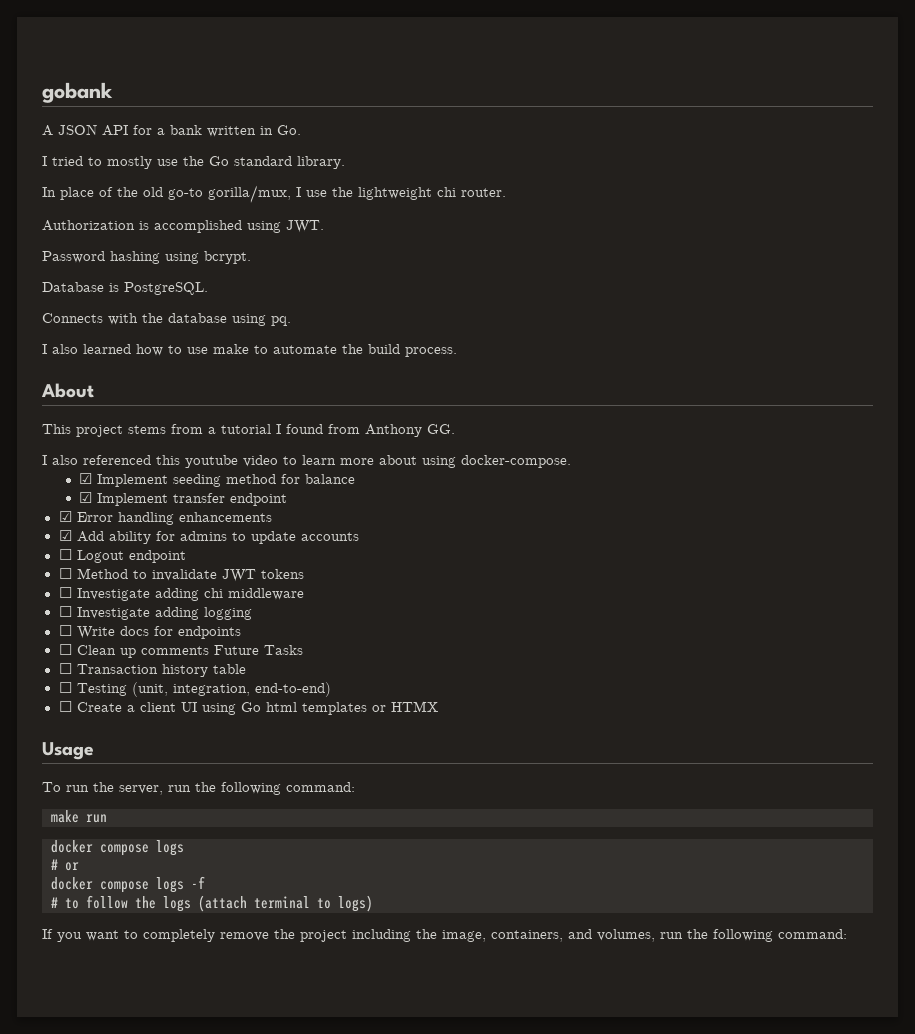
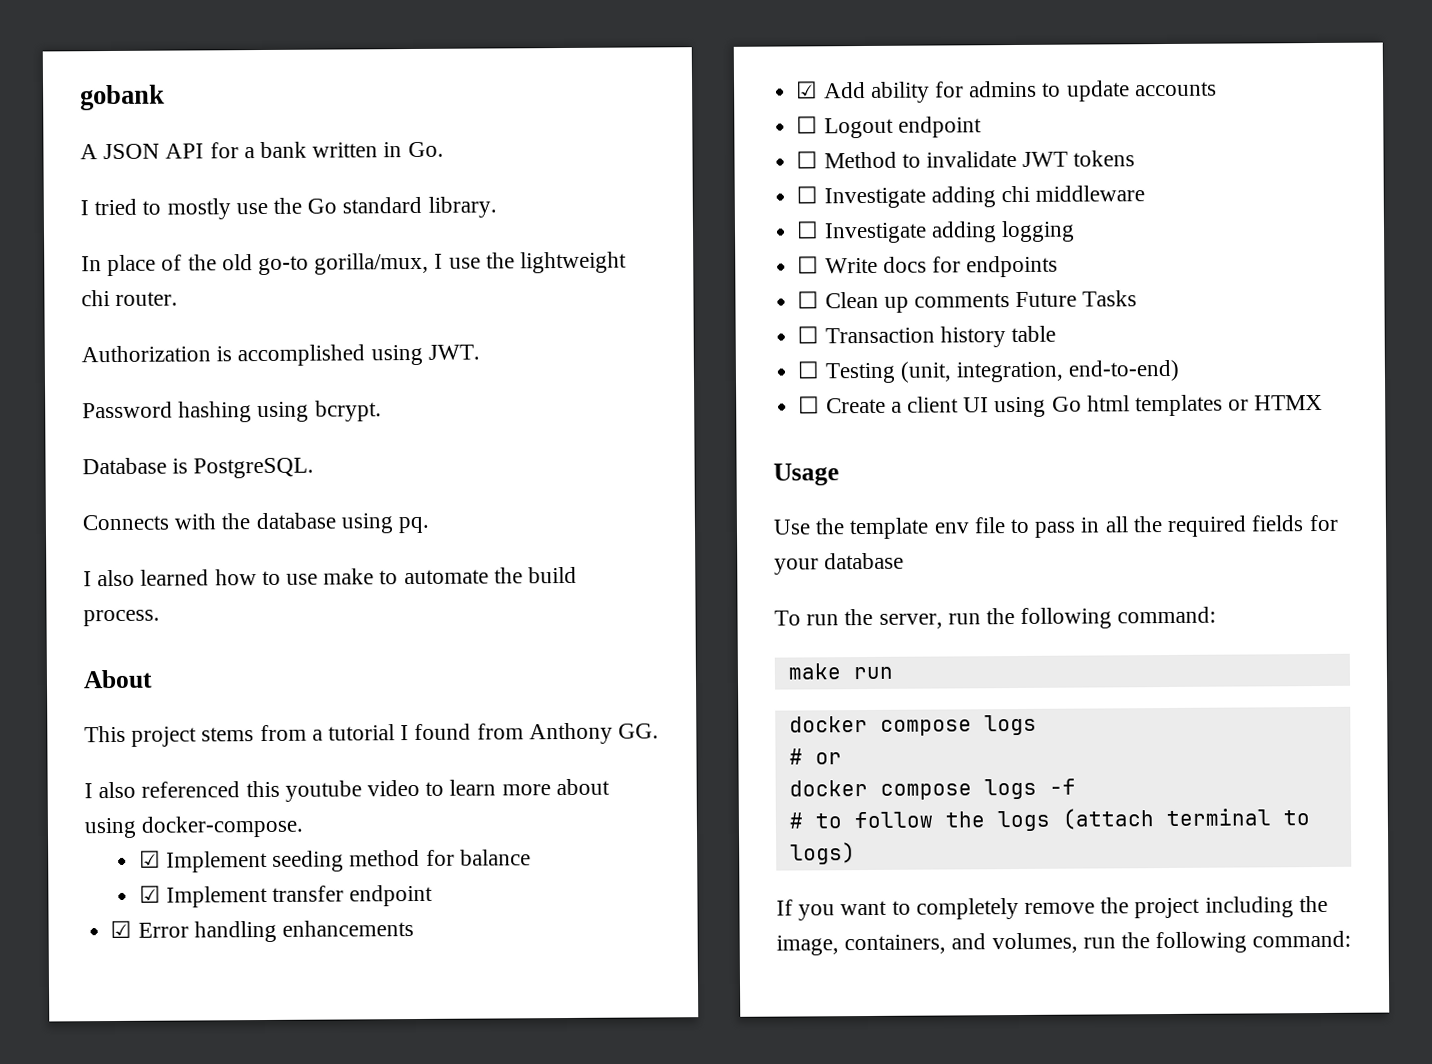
+ Use the template env file to pass in all the required fields for your database

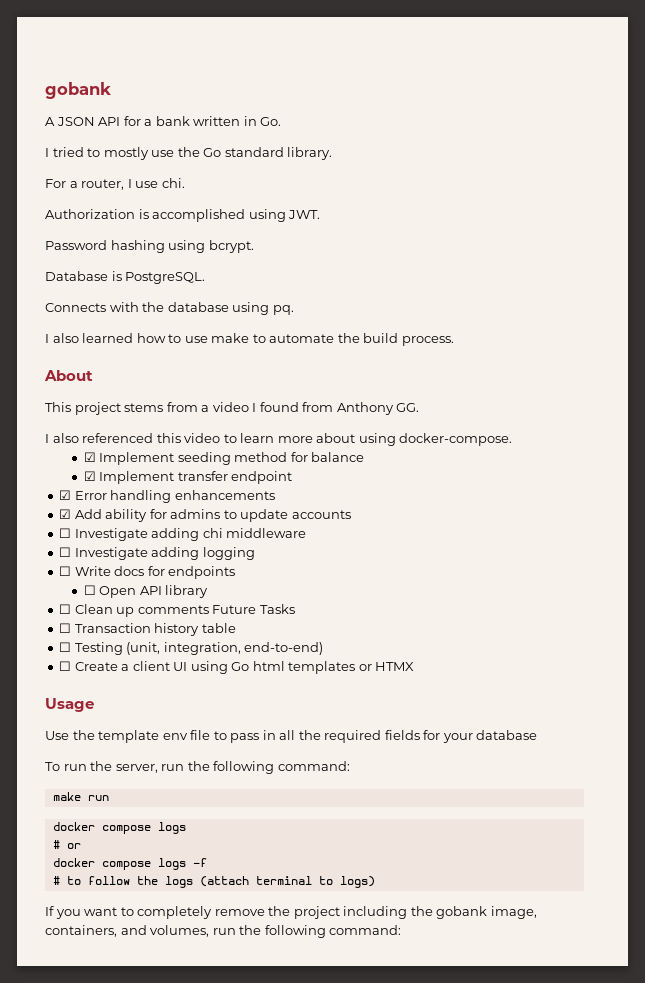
- In place of the old go-to gorilla/mux, I use the lightweight chi router.
+ For a router, I use chi.
- This project stems from a tutorial I found from Anthony GG.
+ This project stems from a video I found from Anthony GG.
- I also referenced this youtube video to learn more about using docker-compose.
+ I also referenced this video to learn more about using docker-compose.
- ☐ Logout endpoint
- ☐ Method to invalidate JWT tokens
+ ☐ Open API library
- If you want to completely remove the project including the image, containers, and volumes, run the following command:
+ If you want to completely remove the project including the gobank image, containers, and volumes, run the following command:

